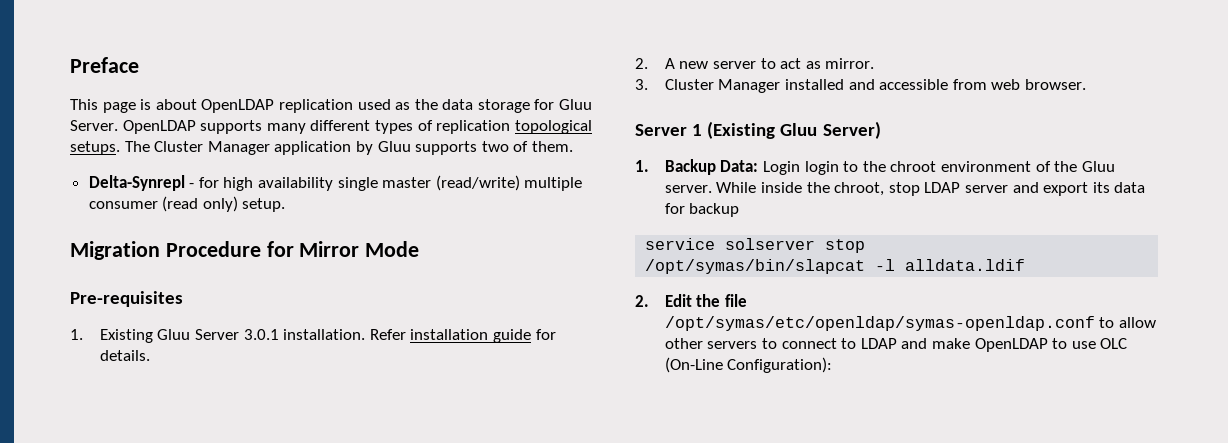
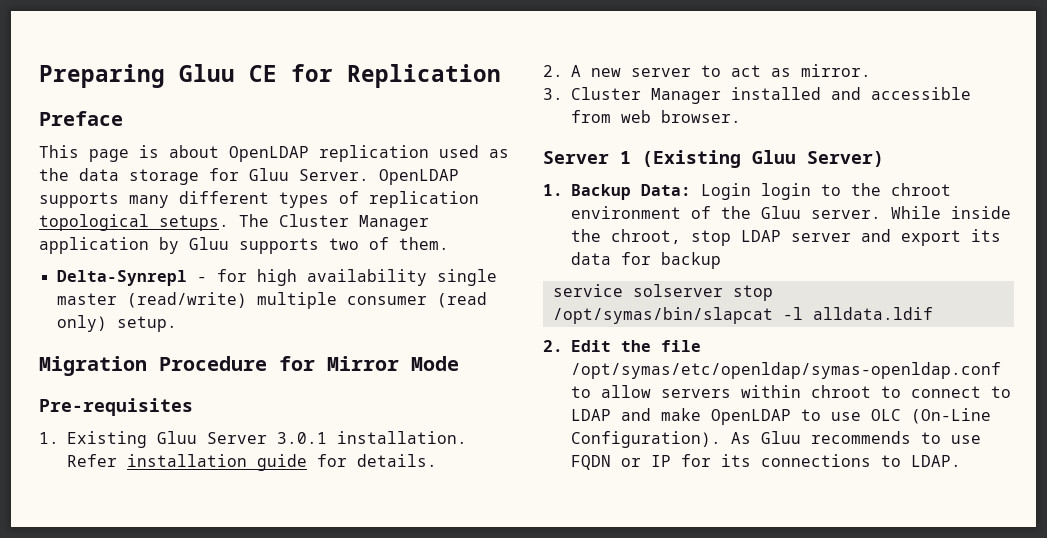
+ Preparing Gluu CE for Replication
- 2. Edit the file /opt/symas/etc/openldap/symas-openldap.conf to allow other servers to connect to LDAP and make OpenLDAP to use OLC (On-Line Configuration):
+ 2. Edit the file /opt/symas/etc/openldap/symas-openldap.conf to allow servers within chroot to connect to LDAP and make OpenLDAP to use OLC (On-Line Configuration). As Gluu recommends to use FQDN or IP for its connections to LDAP.

